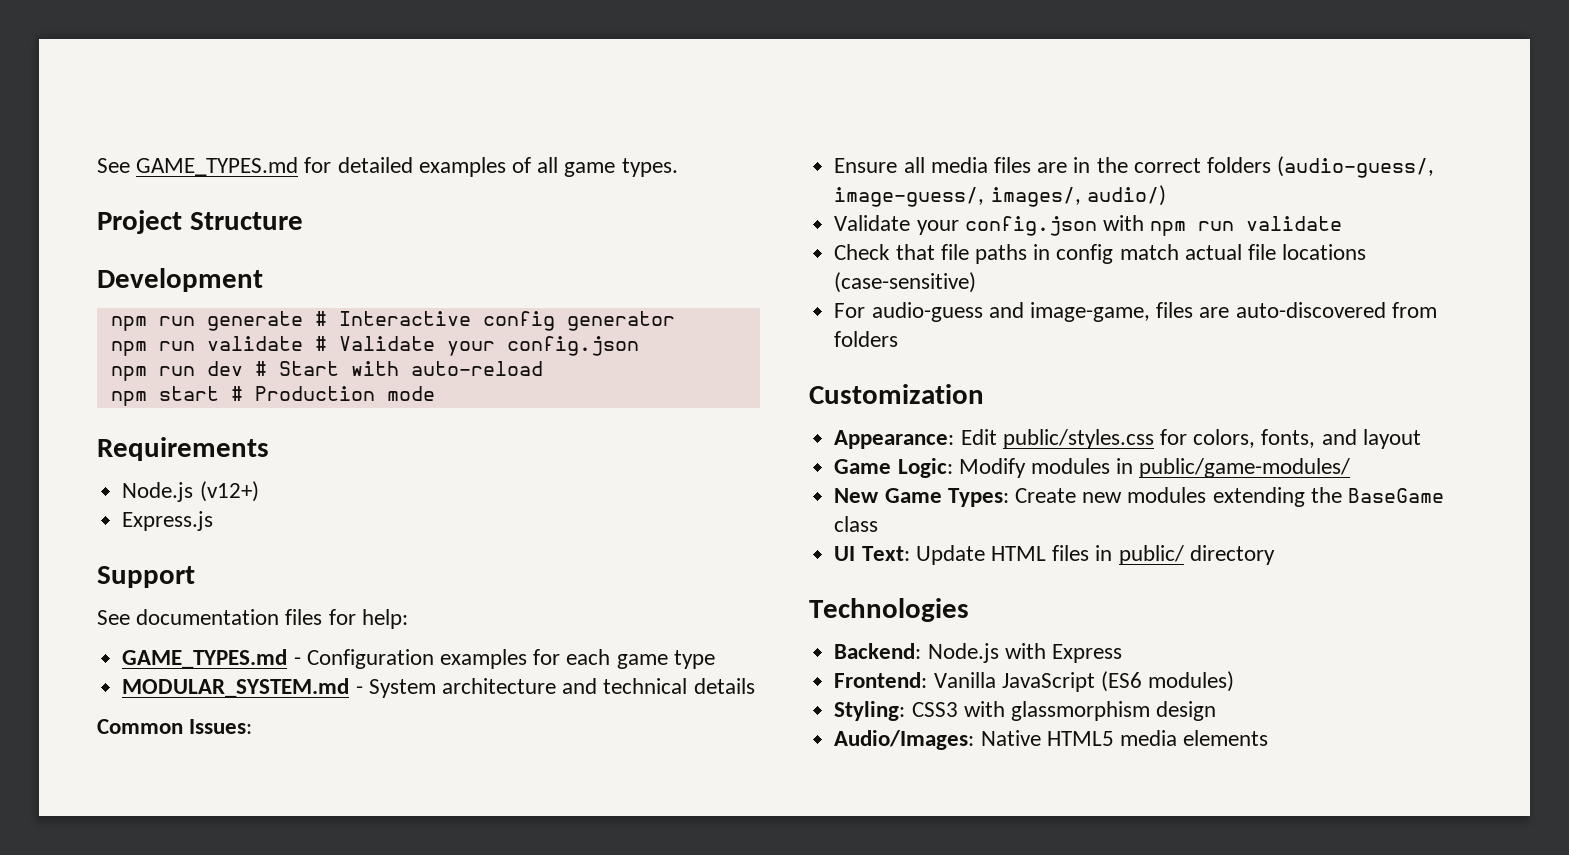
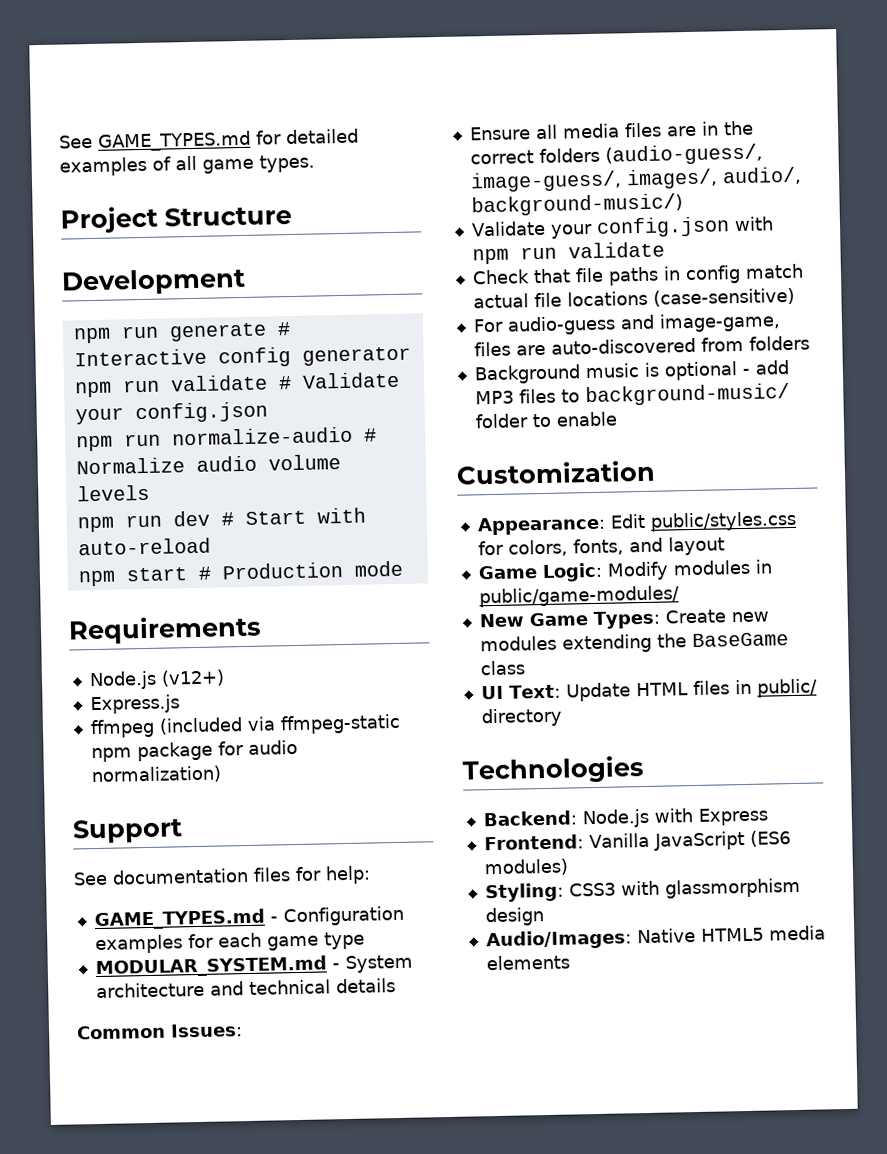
+ npm run normalize-audio # Normalize audio volume levels
+ ffmpeg (included via ffmpeg-static npm package for audio normalization)
- Ensure all media files are in the correct folders (audio-guess/, image-guess/, images/, audio/)
+ Ensure all media files are in the correct folders (audio-guess/, image-guess/, images/, audio/, background-music/)
+ Background music is optional - add MP3 files to background-music/ folder to enable

